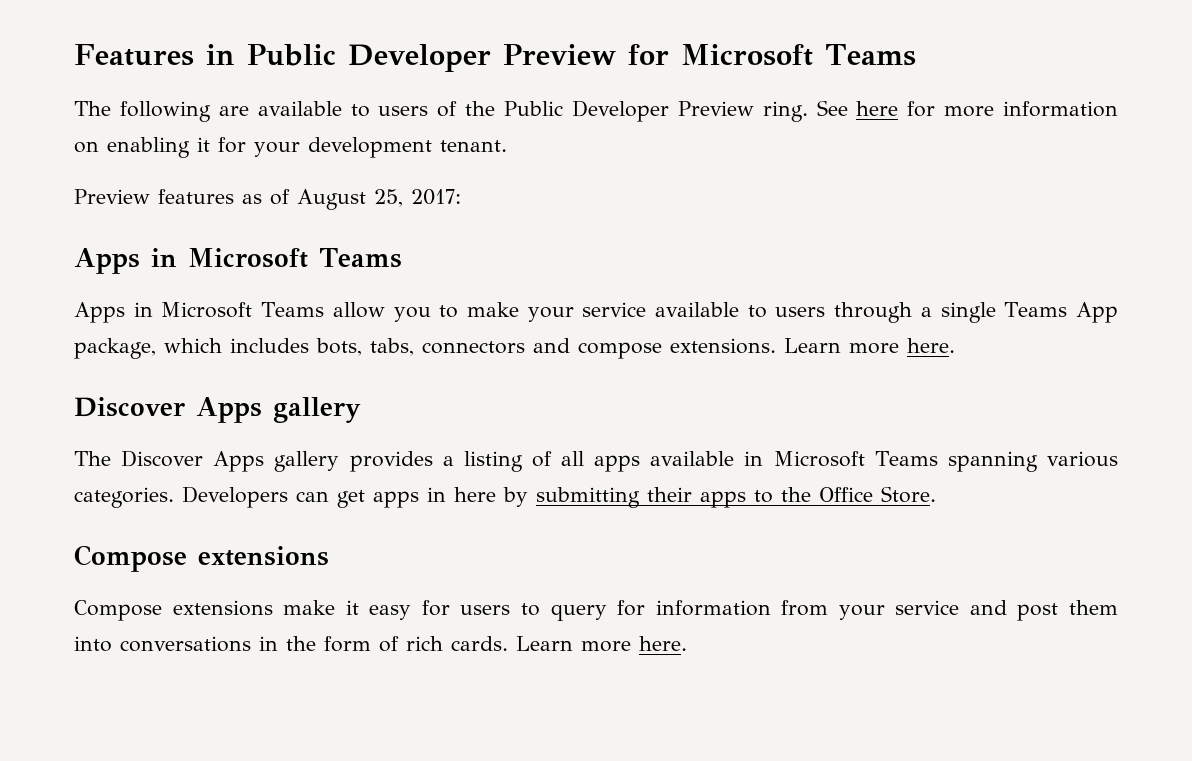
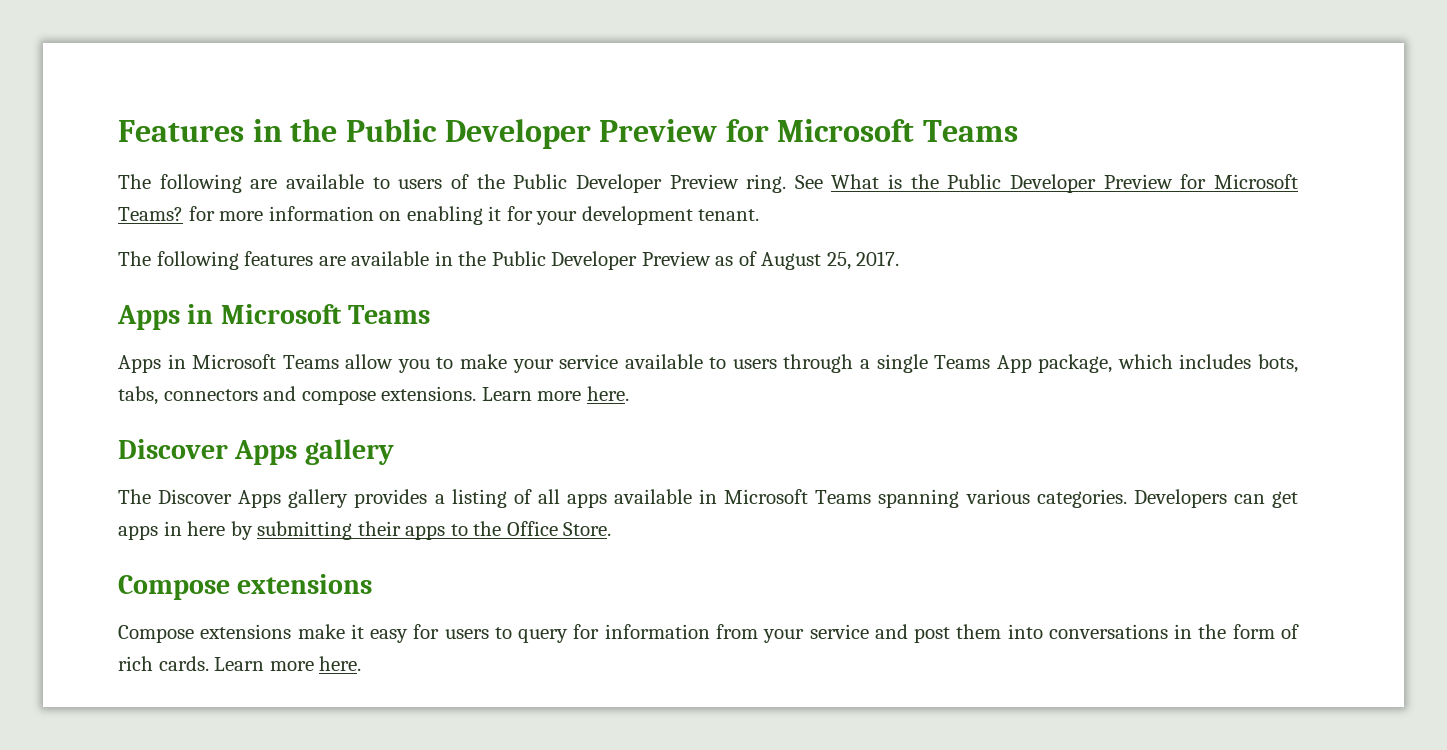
- Features in Public Developer Preview for Microsoft Teams
+ Features in the Public Developer Preview for Microsoft Teams
- See here for more information on enabling it for your development tenant.
+ See What is the Public Developer Preview for Microsoft Teams? for more information on enabling it for your development tenant.
- Preview features as of August 25, 2017:
+ The following features are available in the Public Developer Preview as of August 25, 2017.

